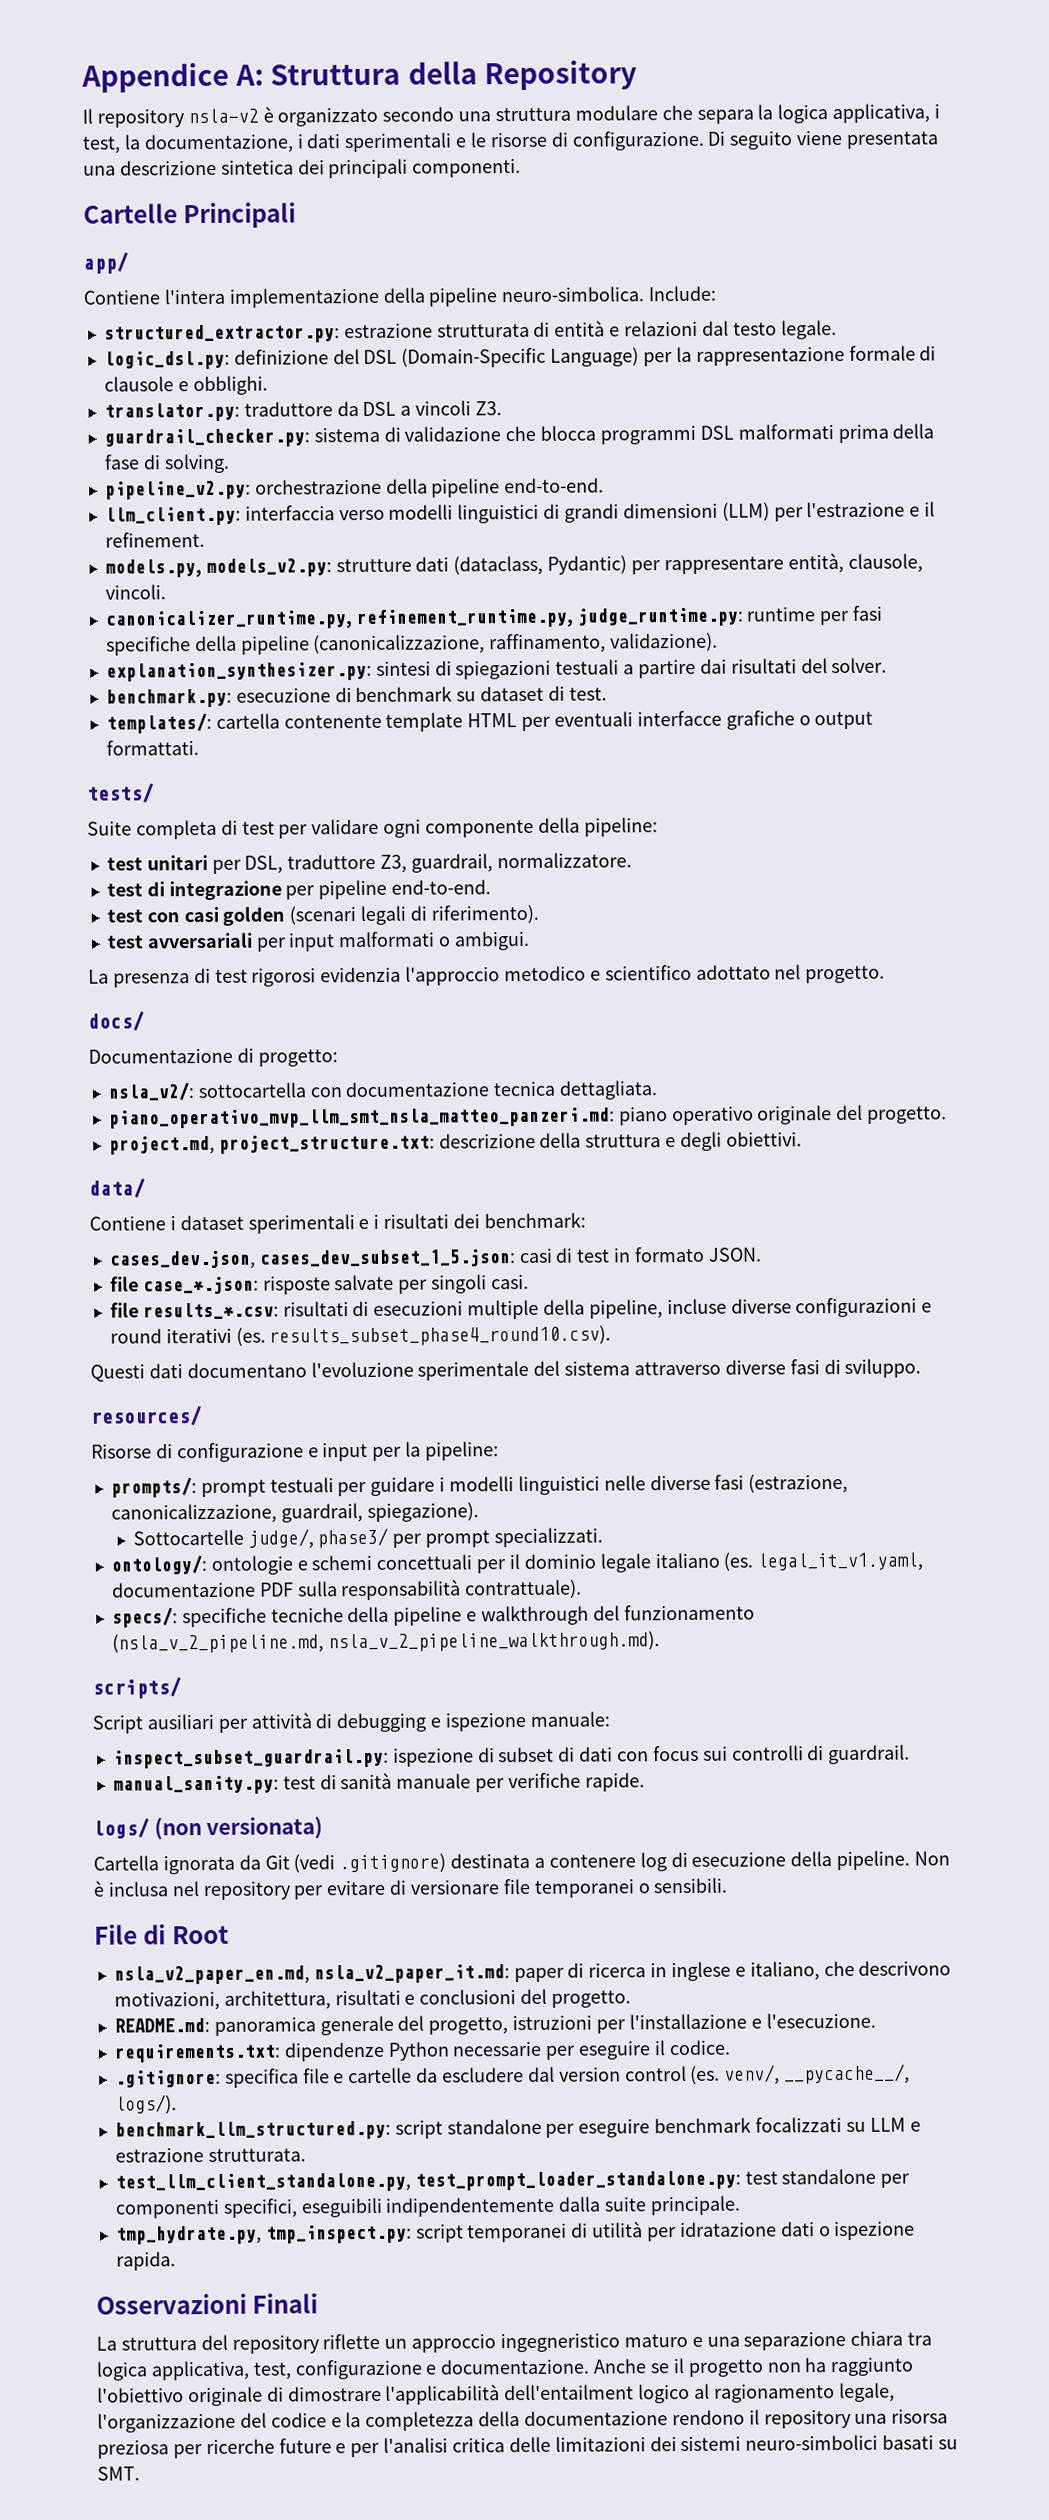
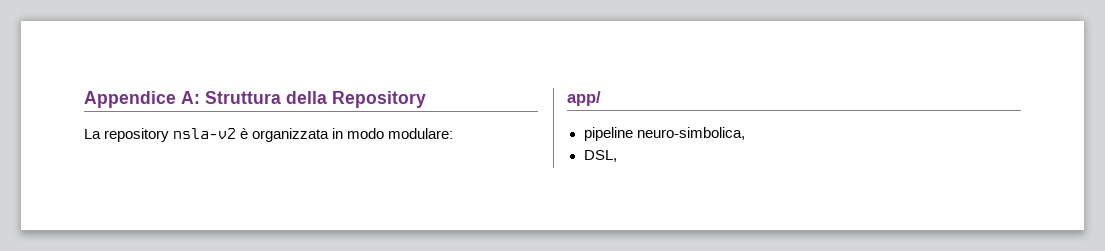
- Il repository nsla-v2 è organizzato secondo una struttura modulare che separa la logica applicativa, i test, la documentazione, i dati sperimentali e le risorse di configurazione. Di seguito viene presentata una descrizione sintetica dei principali componenti.
- Cartelle Principali
+ La repository nsla-v2 è organizzata in modo modulare:
  app/
- Contiene l'intera implementazione della pipeline neuro-simbolica. Include:
- structured_extractor.py: estrazione strutturata di entità e relazioni dal testo legale.
- logic_dsl.py: definizione del DSL (Domain-Specific Language) per la rappresentazione formale di clausole e obblighi.
- translator.py: traduttore da DSL a vincoli Z3.
- guardrail_checker.py: sistema di validazione che blocca programmi DSL malformati prima della fase di solving.
- pipeline_v2.py: orchestrazione della pipeline end-to-end.
- llm_client.py: interfaccia verso modelli linguistici di grandi dimensioni (LLM) per l'estrazione e il refinement.
- models.py, models_v2.py: strutture dati (dataclass, Pydantic) per rappresentare entità, clausole, vincoli.
- canonicalizer_runtime.py, refinement_runtime.py, judge_runtime.py: runtime per fasi specifiche della pipeline (canonicalizzazione, raffinamento, validazione).
- explanation_synthesizer.py: sintesi di spiegazioni testuali a partire dai risultati del solver.
- benchmark.py: esecuzione di benchmark su dataset di test.
- templates/: cartella contenente template HTML per eventuali interfacce grafiche o output formattati.
- tests/
- Suite completa di test per validare ogni componente della pipeline:
- test unitari per DSL, traduttore Z3, guardrail, normalizzatore.
- test di integrazione per pipeline end-to-end.
- test con casi golden (scenari legali di riferimento).
- test avversariali per input malformati o ambigui.
- La presenza di test rigorosi evidenzia l'approccio metodico e scientifico adottato nel progetto.
- docs/
- Documentazione di progetto:
- nsla_v2/: sottocartella con documentazione tecnica dettagliata.
- piano_operativo_mvp_llm_smt_nsla_matteo_panzeri.md: piano operativo originale del progetto.
- project.md, project_structure.txt: descrizione della struttura e degli obiettivi.
- data/
- Contiene i dataset sperimentali e i risultati dei benchmark:
- cases_dev.json, cases_dev_subset_1_5.json: casi di test in formato JSON.
- file case_*.json: risposte salvate per singoli casi.
- file results_*.csv: risultati di esecuzioni multiple della pipeline, incluse diverse configurazioni e round iterativi (es. results_subset_phase4_round10.csv).
- Questi dati documentano l'evoluzione sperimentale del sistema attraverso diverse fasi di sviluppo.
- resources/
- Risorse di configurazione e input per la pipeline:
- prompts/: prompt testuali per guidare i modelli linguistici nelle diverse fasi (estrazione, canonicalizzazione, guardrail, spiegazione).
- Sottocartelle judge/, phase3/ per prompt specializzati.
- ontology/: ontologie e schemi concettuali per il dominio legale italiano (es. legal_it_v1.yaml, documentazione PDF sulla responsabilità contrattuale).
- specs/: specifiche tecniche della pipeline e walkthrough del funzionamento (nsla_v_2_pipeline.md, nsla_v_2_pipeline_walkthrough.md).
- scripts/
- Script ausiliari per attività di debugging e ispezione manuale:
- inspect_subset_guardrail.py: ispezione di subset di dati con focus sui controlli di guardrail.
- manual_sanity.py: test di sanità manuale per verifiche rapide.
- logs/ (non versionata)
- Cartella ignorata da Git (vedi .gitignore) destinata a contenere log di esecuzione della pipeline. Non è inclusa nel repository per evitare di versionare file temporanei o sensibili.
- File di Root
- nsla_v2_paper_en.md, nsla_v2_paper_it.md: paper di ricerca in inglese e italiano, che descrivono motivazioni, architettura, risultati e conclusioni del progetto.
- README.md: panoramica generale del progetto, istruzioni per l'installazione e l'esecuzione.
- requirements.txt: dipendenze Python necessarie per eseguire il codice.
- .gitignore: specifica file e cartelle da escludere dal version control (es. venv/, __pycache__/, logs/).
- benchmark_llm_structured.py: script standalone per eseguire benchmark focalizzati su LLM e estrazione strutturata.
- test_llm_client_standalone.py, test_prompt_loader_standalone.py: test standalone per componenti specifici, eseguibili indipendentemente dalla suite principale.
- tmp_hydrate.py, tmp_inspect.py: script temporanei di utilità per idratazione dati o ispezione rapida.
- Osservazioni Finali
- La struttura del repository riflette un approccio ingegneristico maturo e una separazione chiara tra logica applicativa, test, configurazione e documentazione. Anche se il progetto non ha raggiunto l'obiettivo originale di dimostrare l'applicabilità dell'entailment logico al ragionamento legale, l'organizzazione del codice e la completezza della documentazione rendono il repository una risorsa preziosa per ricerche future e per l'analisi critica delle limitazioni dei sistemi neuro-simbolici basati su SMT.
+ pipeline neuro-simbolica,
+ DSL,

